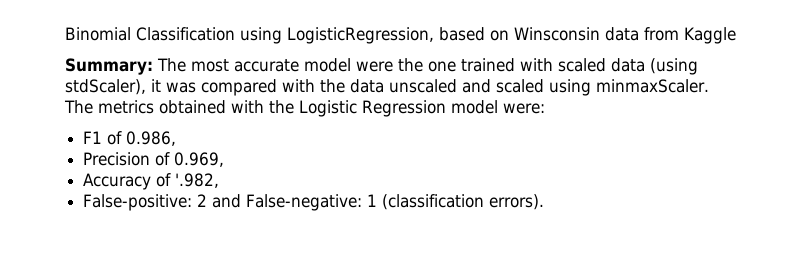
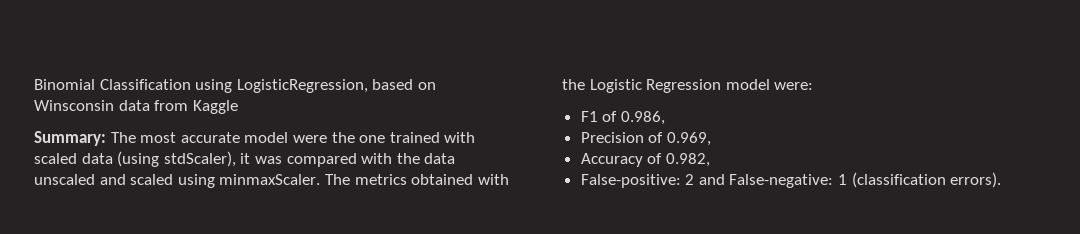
- Accuracy of '.982,
+ Accuracy of 0.982,

